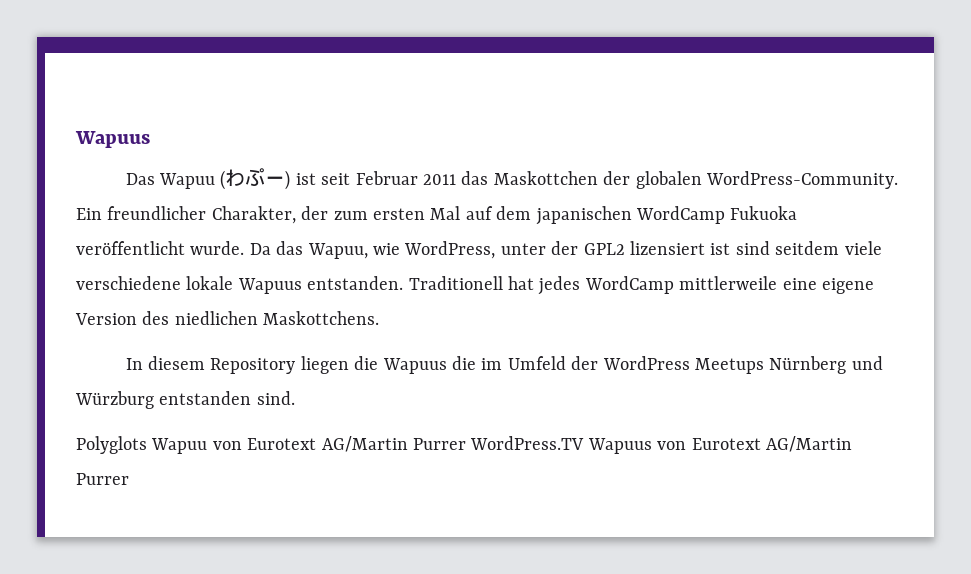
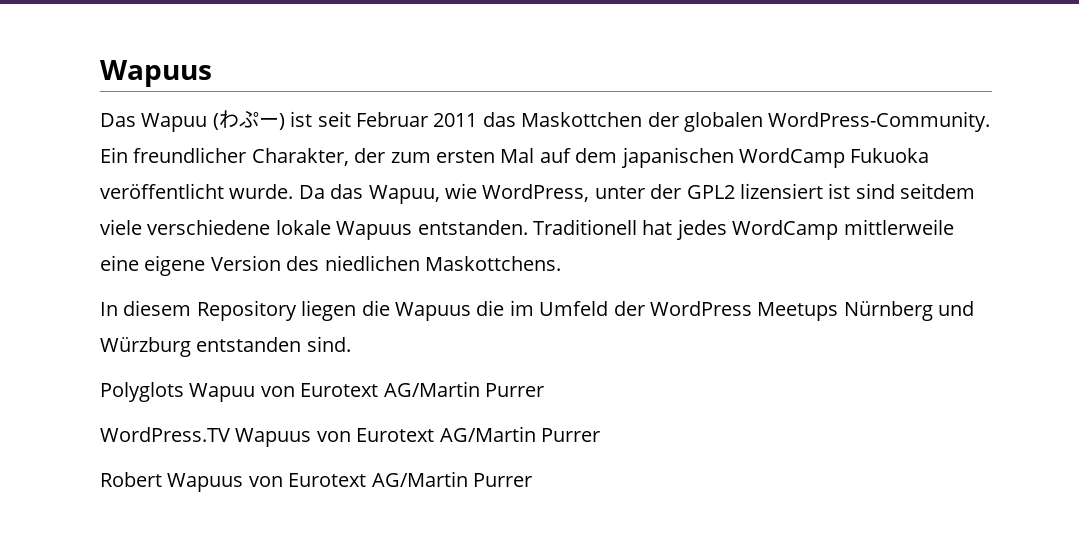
- Polyglots Wapuu von Eurotext AG/Martin Purrer WordPress.TV Wapuus von Eurotext AG/Martin Purrer
+ Polyglots Wapuu von Eurotext AG/Martin Purrer
+ WordPress.TV Wapuus von Eurotext AG/Martin Purrer
+ Robert Wapuus von Eurotext AG/Martin Purrer

